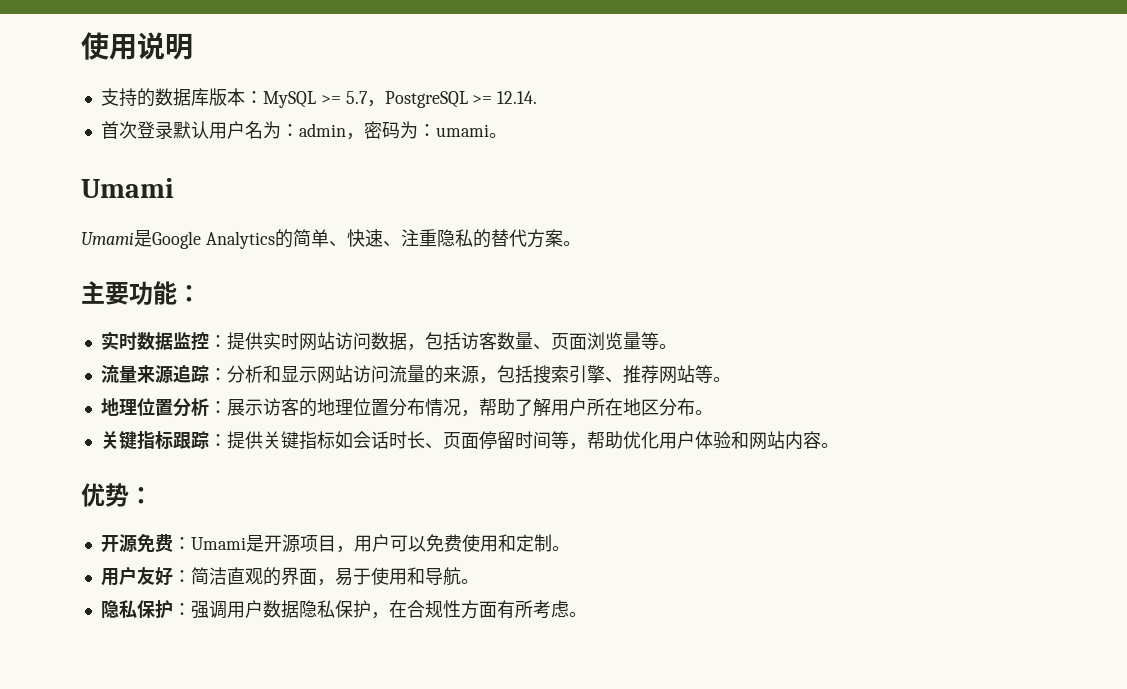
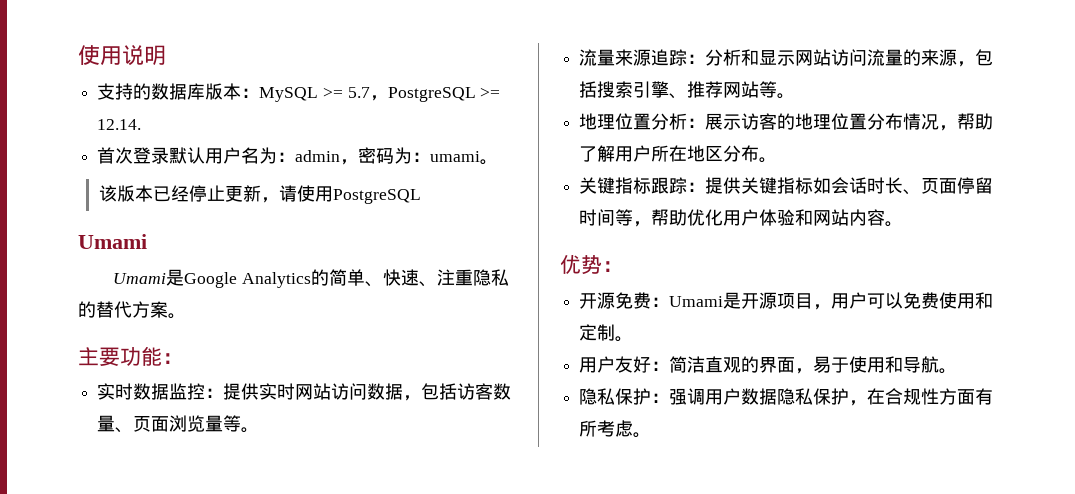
+ 该版本已经停止更新，请使用PostgreSQL

